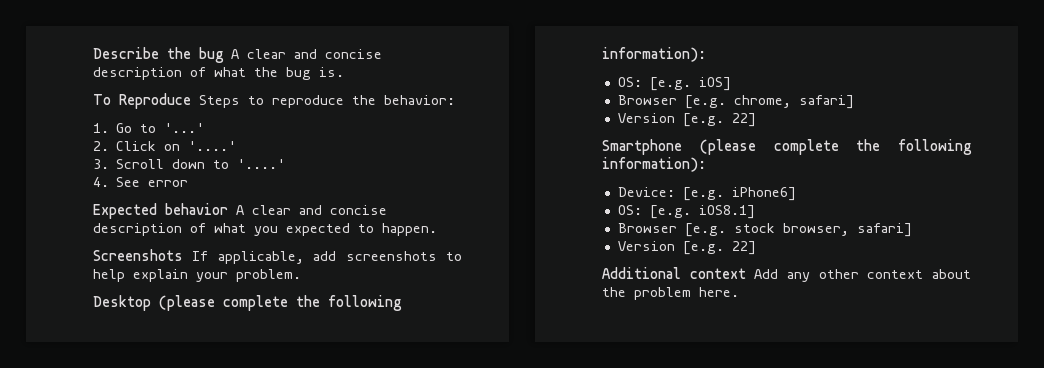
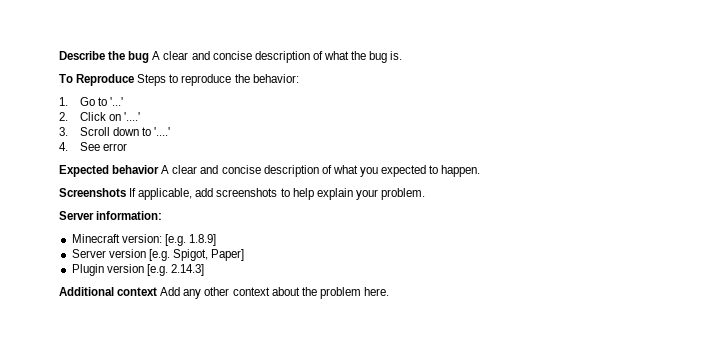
- Desktop (please complete the following information):
- OS: [e.g. iOS]
- Browser [e.g. chrome, safari]
- Version [e.g. 22]
- Smartphone (please complete the following information):
- Device: [e.g. iPhone6]
- OS: [e.g. iOS8.1]
- Browser [e.g. stock browser, safari]
- Version [e.g. 22]
+ Server information:
+ Minecraft version: [e.g. 1.8.9]
+ Server version [e.g. Spigot, Paper]
+ Plugin version [e.g. 2.14.3]

